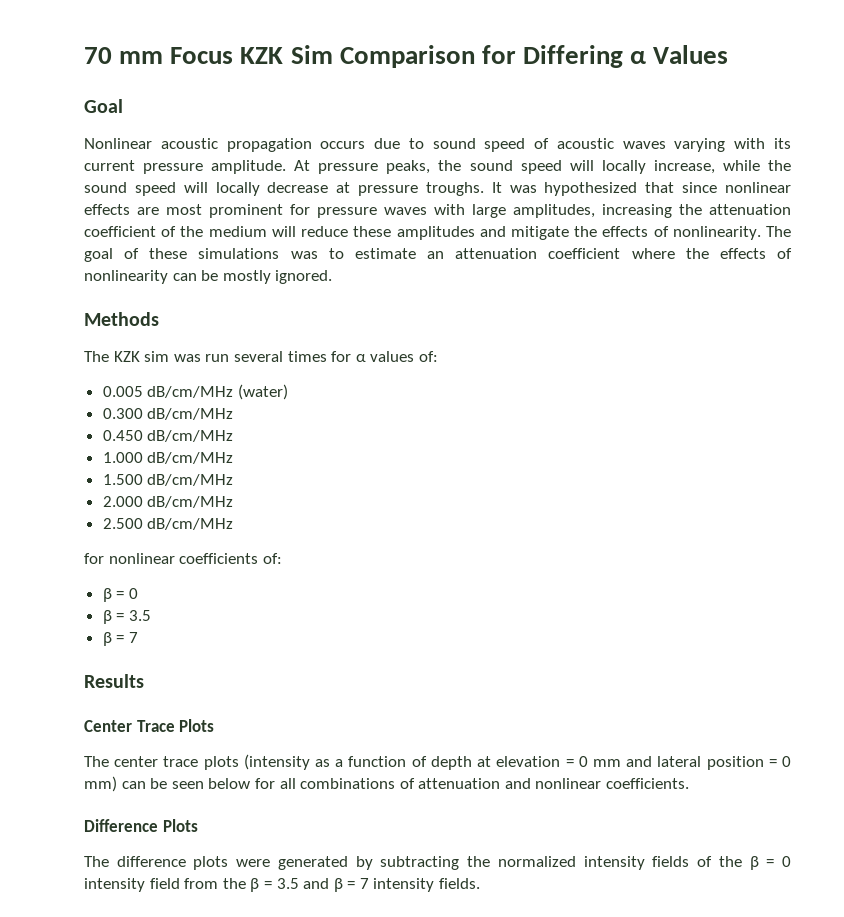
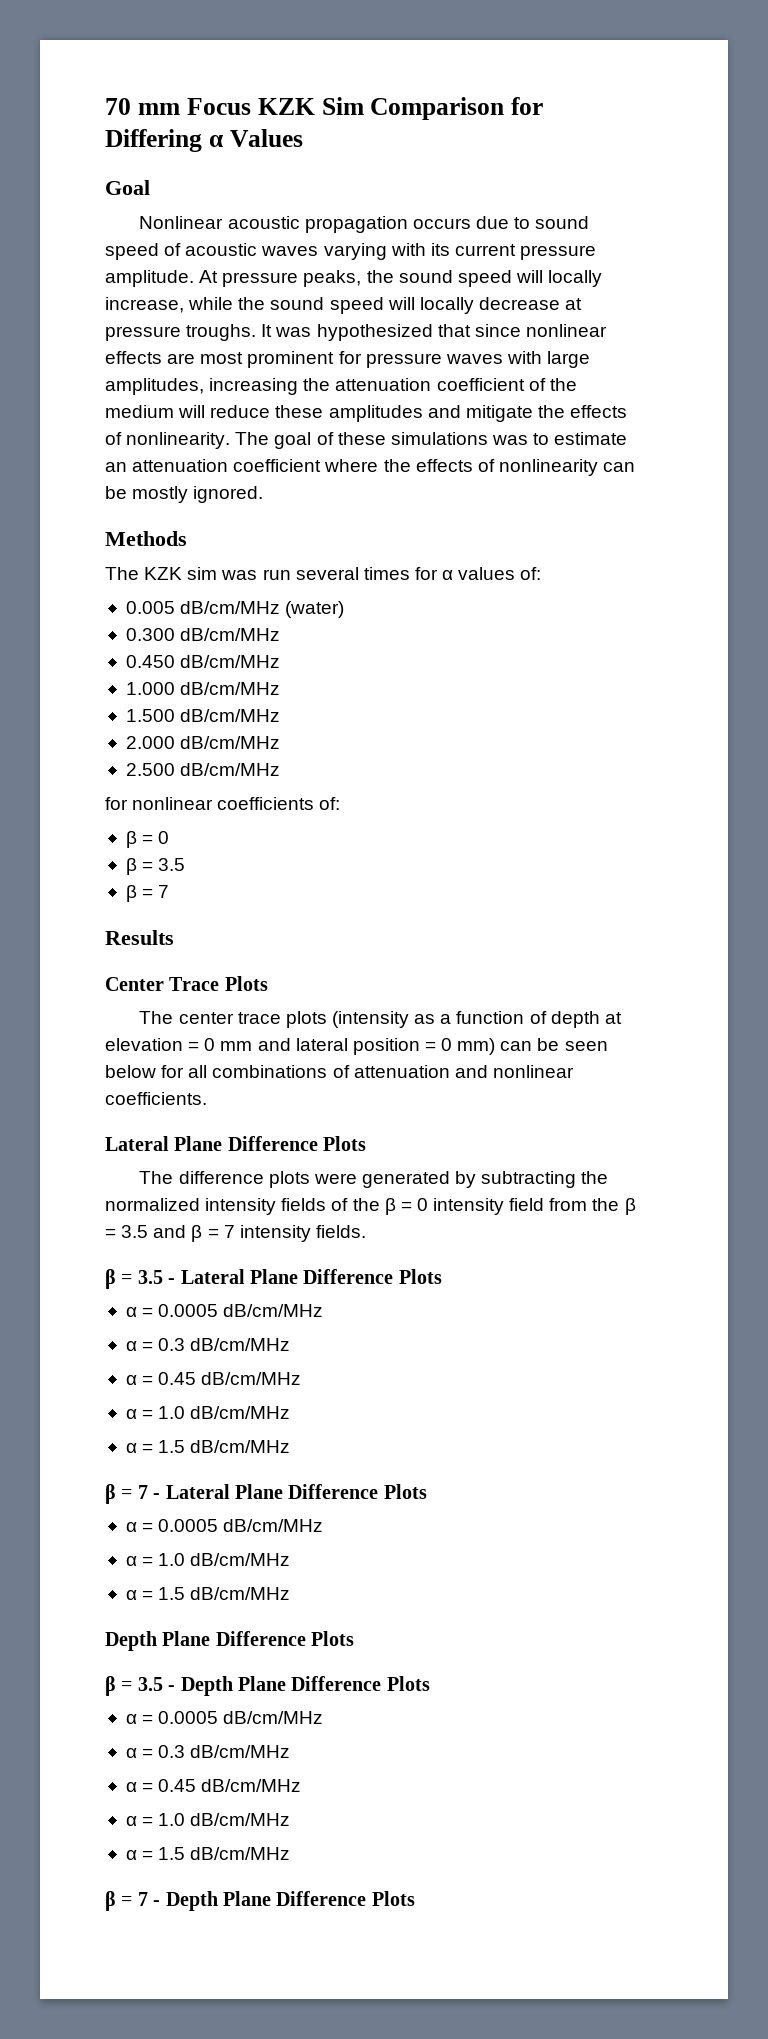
  The center trace plots (intensity as a function of depth at elevation = 0 mm and lateral position = 0 mm) can be seen below for all combinations of attenuation and nonlinear coefficients.
- Difference Plots
+ Lateral Plane Difference Plots
+ β = 3.5 - Lateral Plane Difference Plots
+ α = 0.0005 dB/cm/MHz
+ α = 0.3 dB/cm/MHz
+ α = 0.45 dB/cm/MHz
+ α = 1.0 dB/cm/MHz
+ α = 1.5 dB/cm/MHz
+ β = 7 - Lateral Plane Difference Plots
+ α = 0.0005 dB/cm/MHz
+ α = 1.0 dB/cm/MHz
+ α = 1.5 dB/cm/MHz
+ Depth Plane Difference Plots
+ β = 3.5 - Depth Plane Difference Plots
+ α = 0.0005 dB/cm/MHz
+ α = 0.3 dB/cm/MHz
+ α = 0.45 dB/cm/MHz
+ α = 1.0 dB/cm/MHz
+ α = 1.5 dB/cm/MHz
+ β = 7 - Depth Plane Difference Plots

